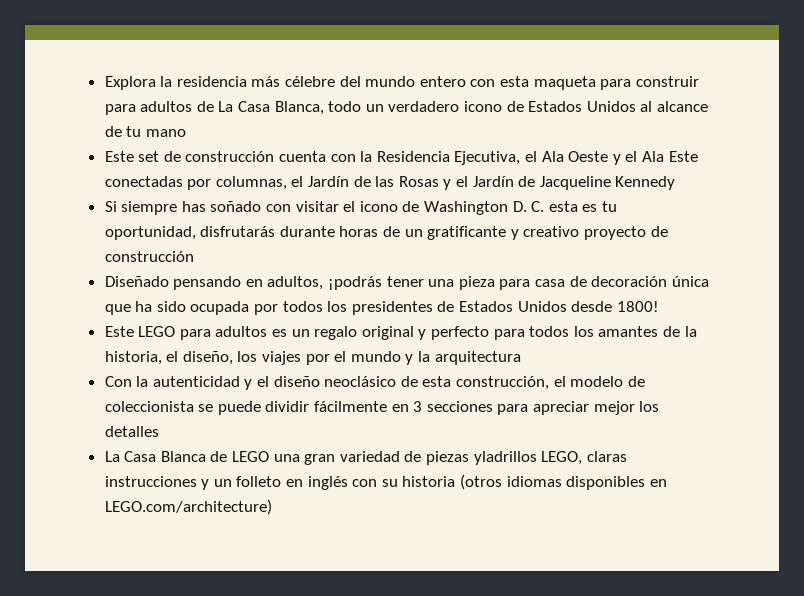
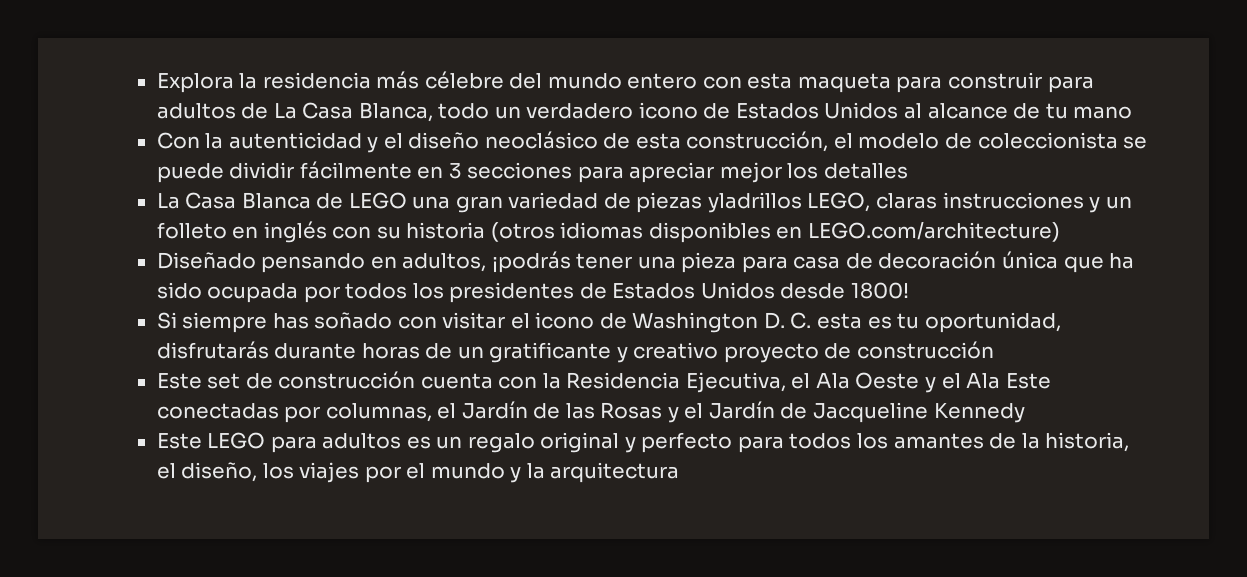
- Este set de construcción cuenta con la Residencia Ejecutiva, el Ala Oeste y el Ala Este conectadas por columnas, el Jardín de las Rosas y el Jardín de Jacqueline Kennedy
- Si siempre has soñado con visitar el icono de Washington D. C. esta es tu oportunidad, disfrutarás durante horas de un gratificante y creativo proyecto de construcción
- Diseñado pensando en adultos, ¡podrás tener una pieza para casa de decoración única que ha sido ocupada por todos los presidentes de Estados Unidos desde 1800!
- Este LEGO para adultos es un regalo original y perfecto para todos los amantes de la historia, el diseño, los viajes por el mundo y la arquitectura
+ Diseñado pensando en adultos, ¡podrás tener una pieza para casa de decoración única que ha sido ocupada por todos los presidentes de Estados Unidos desde 1800!
+ Si siempre has soñado con visitar el icono de Washington D. C. esta es tu oportunidad, disfrutarás durante horas de un gratificante y creativo proyecto de construcción
+ Este set de construcción cuenta con la Residencia Ejecutiva, el Ala Oeste y el Ala Este conectadas por columnas, el Jardín de las Rosas y el Jardín de Jacqueline Kennedy
+ Este LEGO para adultos es un regalo original y perfecto para todos los amantes de la historia, el diseño, los viajes por el mundo y la arquitectura

